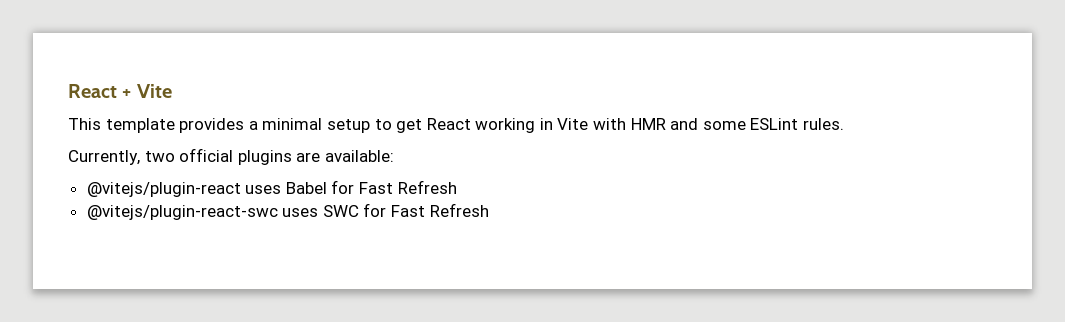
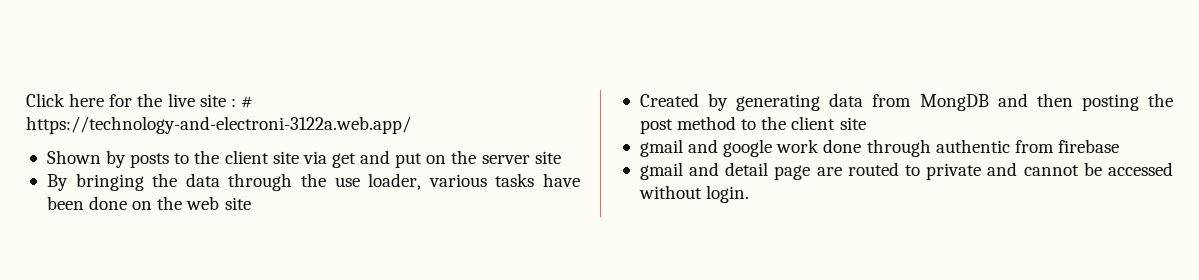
- React + Vite
- This template provides a minimal setup to get React working in Vite with HMR and some ESLint rules.
- Currently, two official plugins are available:
- @vitejs/plugin-react uses Babel for Fast Refresh
- @vitejs/plugin-react-swc uses SWC for Fast Refresh
+ Click here for the live site : # https://technology-and-electroni-3122a.web.app/
+ Shown by posts to the client site via get and put on the server site
+ By bringing the data through the use loader, various tasks have been done on the web site
+ Created by generating data from MongDB and then posting the post method to the client site
+ gmail and google work done through authentic from firebase
+ gmail and detail page are routed to private and cannot be accessed without login.

